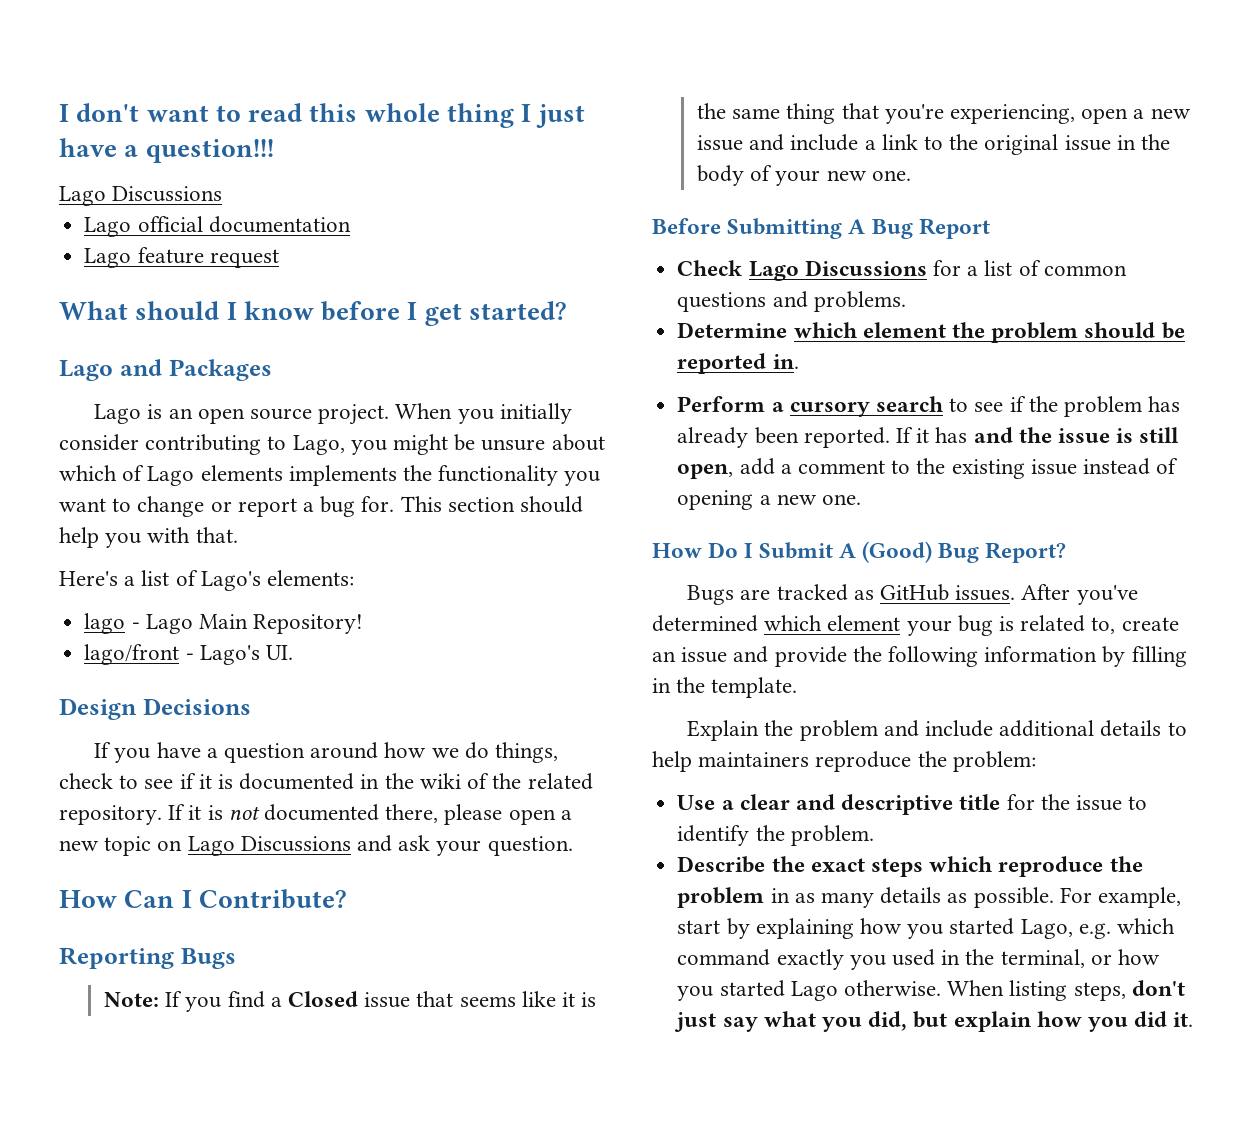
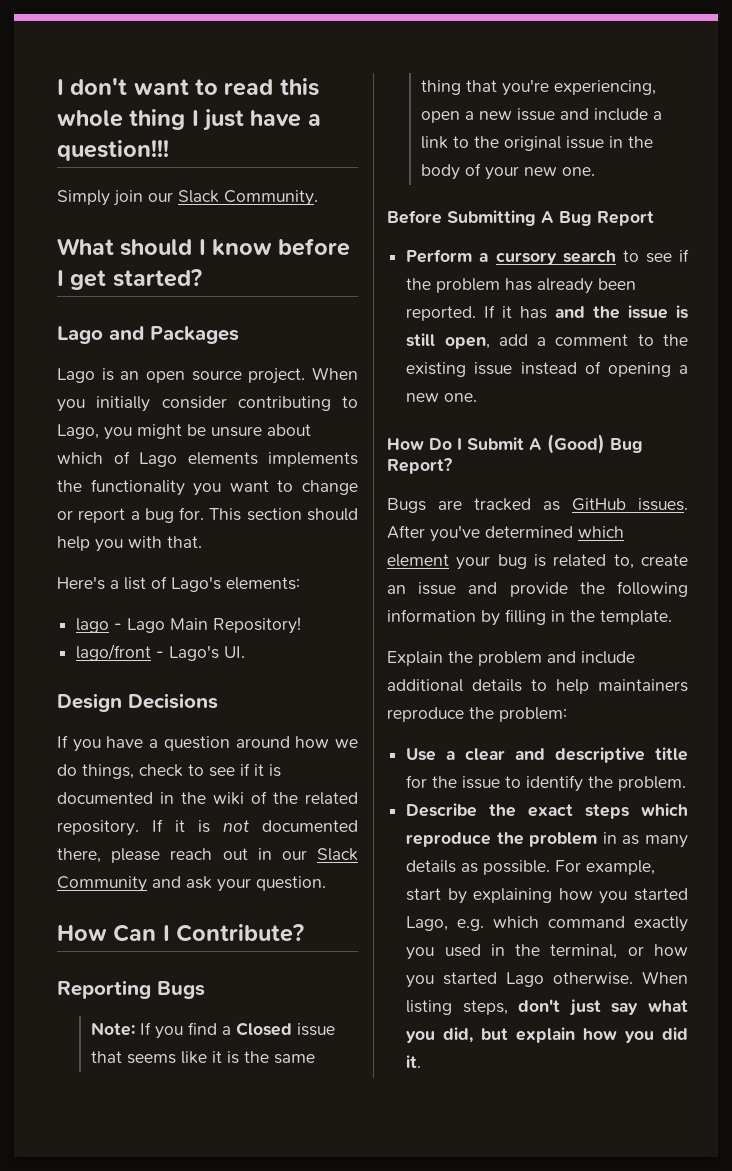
  I don't want to read this whole thing I just have a question!!!
- Lago Discussions
- Lago official documentation
- Lago feature request
+ Simply join our Slack Community.
- If it is not documented there, please open a new topic on Lago Discussions and ask your question.
+ If it is not documented there, please reach out in our Slack Community and ask your question.
- Check Lago Discussions for a list of common questions and problems.
- Determine which element the problem should be reported in.

